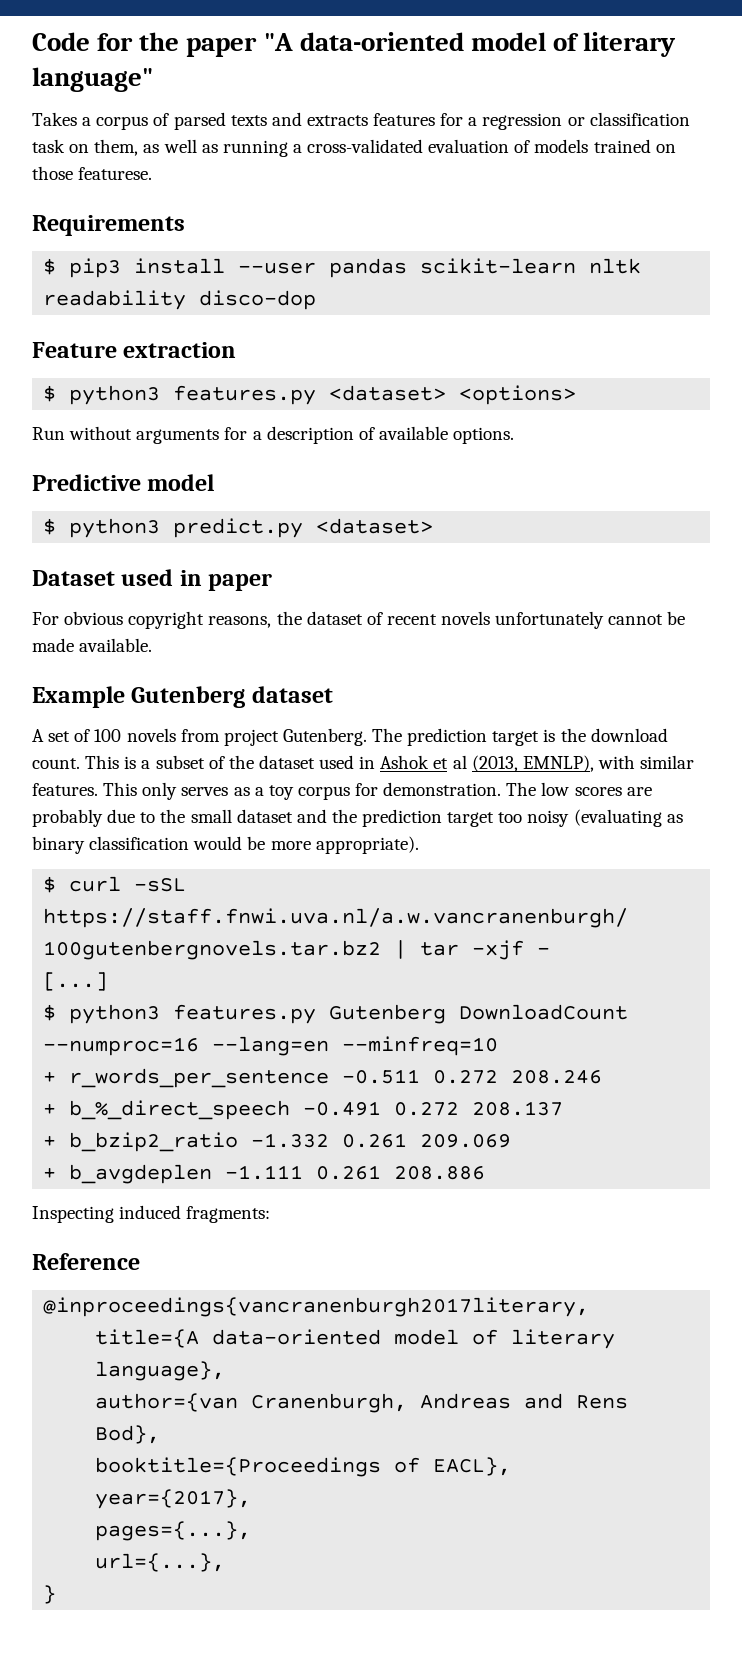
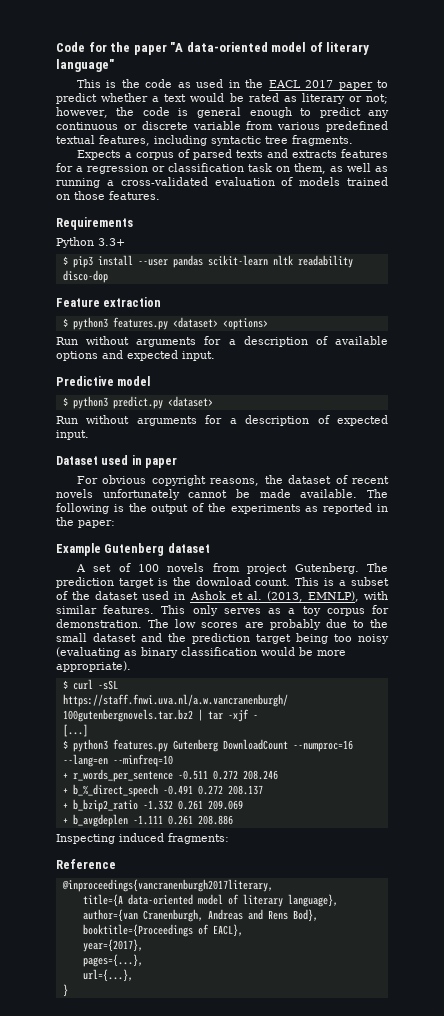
- Takes a corpus of parsed texts and extracts features for a regression or classification task on them, as well as running a cross-validated evaluation of models trained on those featurese.
+ This is the code as used in the EACL 2017 paper to predict whether a text would be rated as literary or not; however, the code is general enough to predict any continuous or discrete variable from various predefined textual features, including syntactic tree fragments.
+ Expects a corpus of parsed texts and extracts features for a regression or classification task on them, as well as running a cross-validated evaluation of models trained on those features.
+ Python 3.3+
- Run without arguments for a description of available options.
+ Run without arguments for a description of available options and expected input.
+ Run without arguments for a description of expected input.
+ The following is the output of the experiments as reported in the paper:
- This is a subset of the dataset used in Ashok et al (2013, EMNLP), with similar features.
+ This is a subset of the dataset used in Ashok et al. (2013, EMNLP), with similar features.
- The low scores are probably due to the small dataset and the prediction target too noisy (evaluating as binary classification would be more appropriate).
+ The low scores are probably due to the small dataset and the prediction target being too noisy (evaluating as binary classification would be more appropriate).

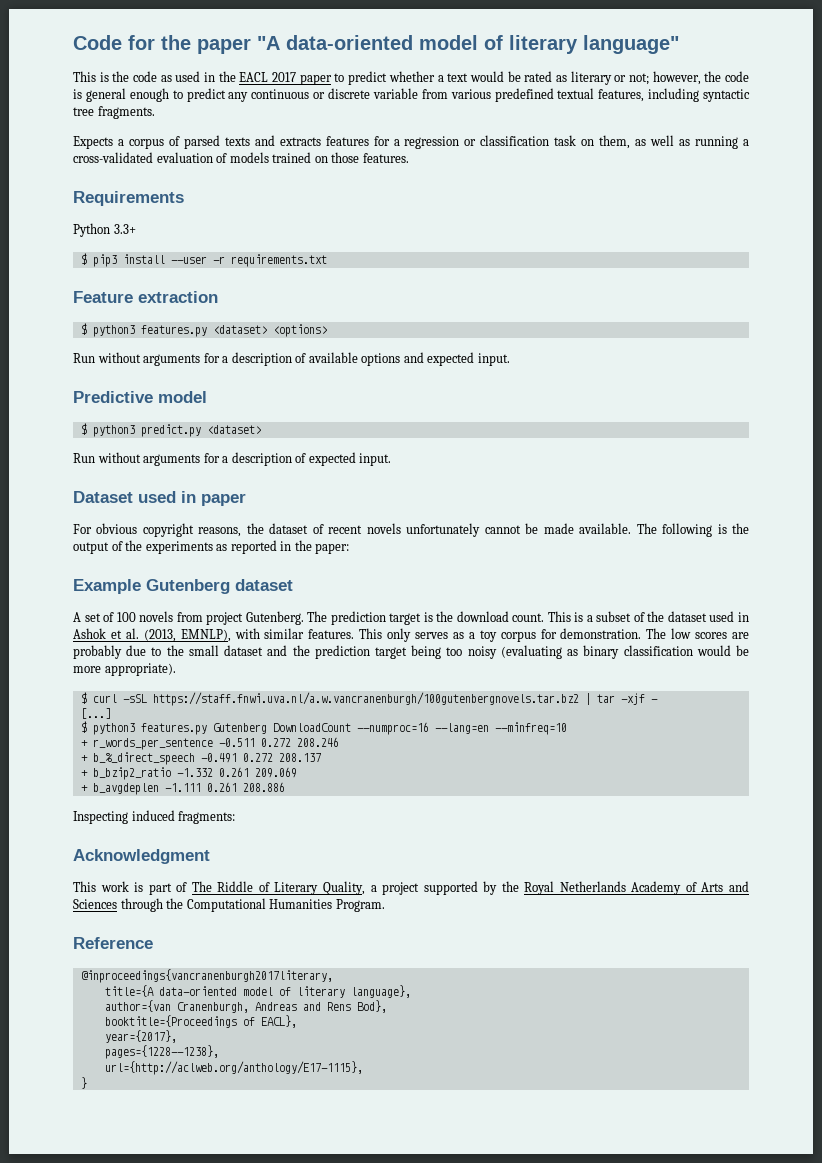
- $ pip3 install --user pandas scikit-learn nltk readability disco-dop
+ $ pip3 install --user -r requirements.txt
+ Acknowledgment
+ This work is part of The Riddle of Literary Quality, a project supported by the Royal Netherlands Academy of Arts and Sciences through the Computational Humanities Program.
- pages={...},
- url={...},
+ pages={1228--1238},
+ url={http://aclweb.org/anthology/E17-1115},

